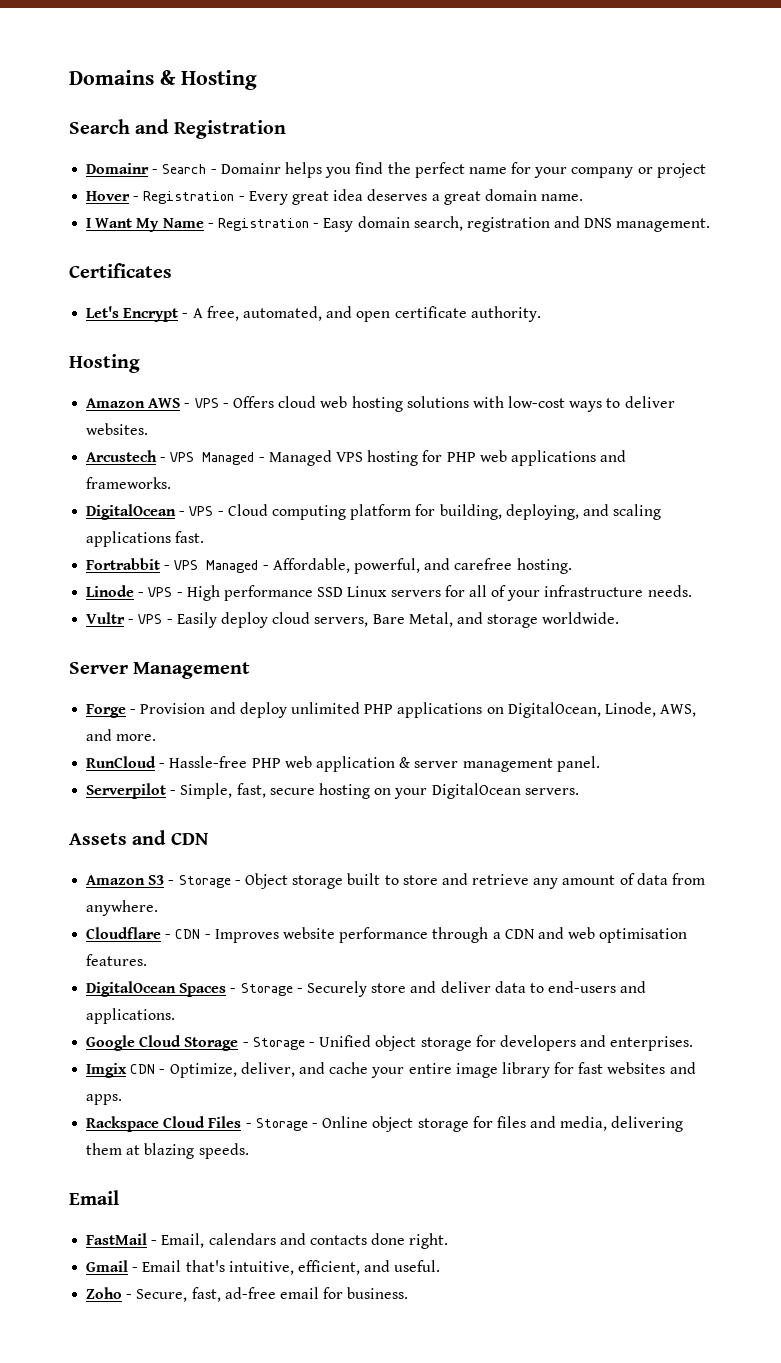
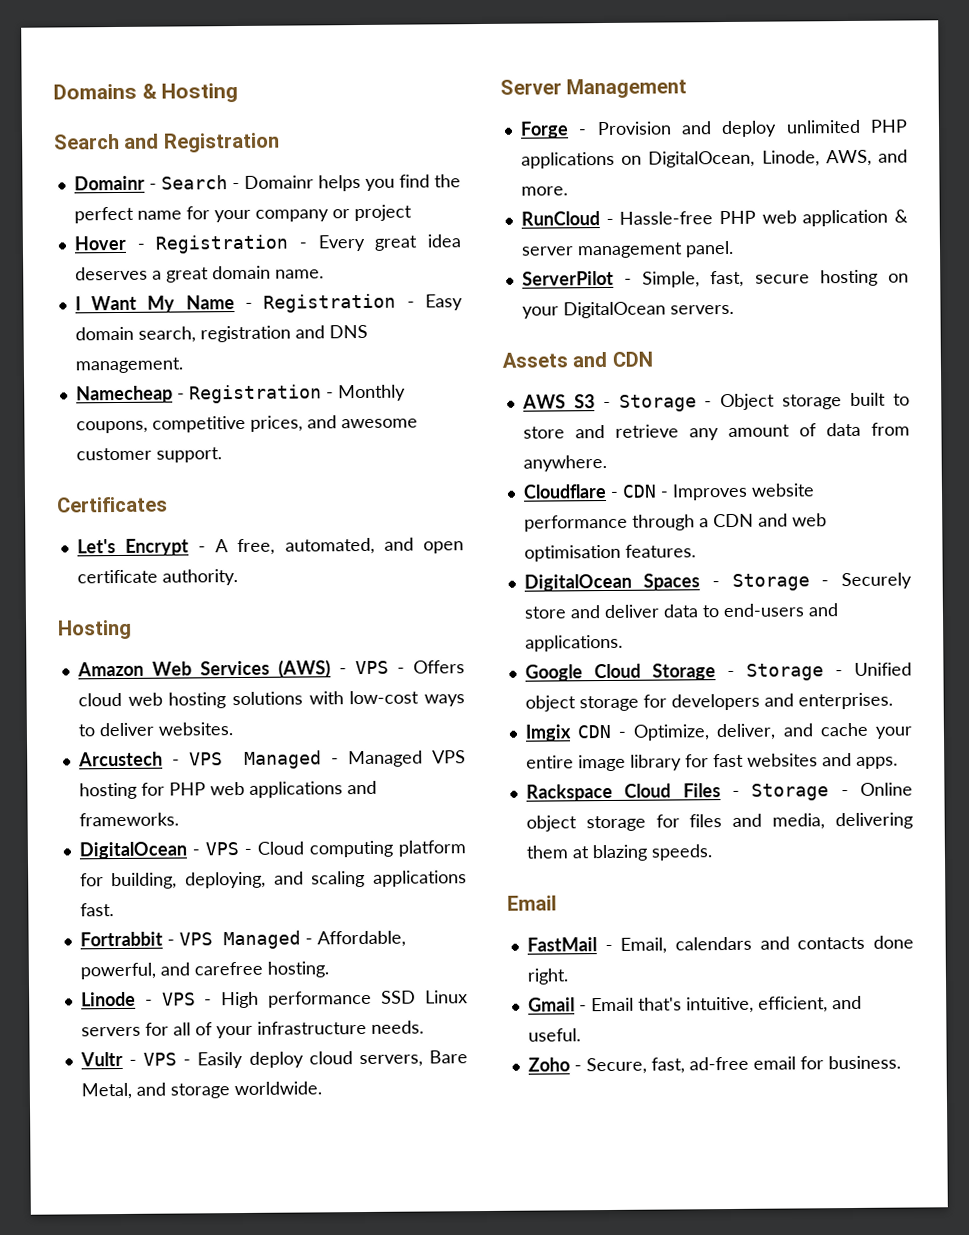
+ Namecheap - Registration - Monthly coupons, competitive prices, and awesome customer support.
- Amazon AWS - VPS - Offers cloud web hosting solutions with low-cost ways to deliver websites.
+ Amazon Web Services (AWS) - VPS - Offers cloud web hosting solutions with low-cost ways to deliver websites.
- Serverpilot - Simple, fast, secure hosting on your DigitalOcean servers.
+ ServerPilot - Simple, fast, secure hosting on your DigitalOcean servers.
- Amazon S3 - Storage - Object storage built to store and retrieve any amount of data from anywhere.
+ AWS S3 - Storage - Object storage built to store and retrieve any amount of data from anywhere.

